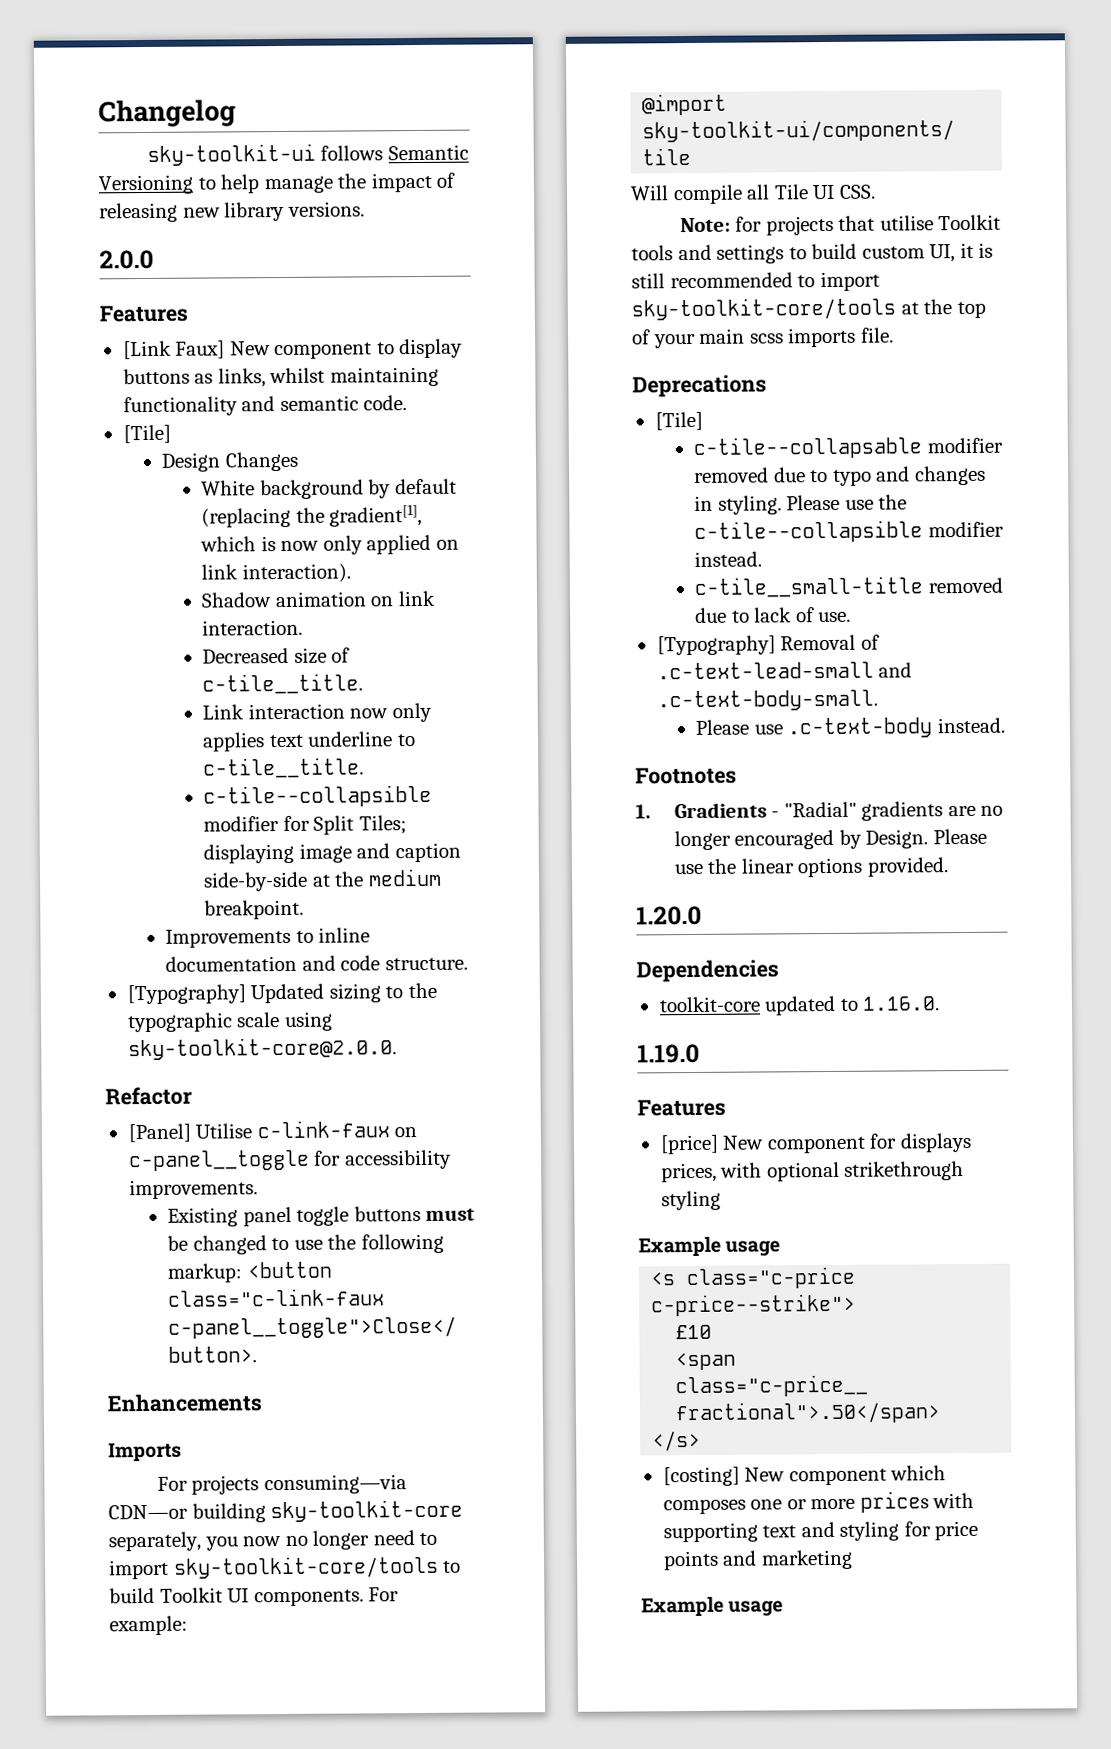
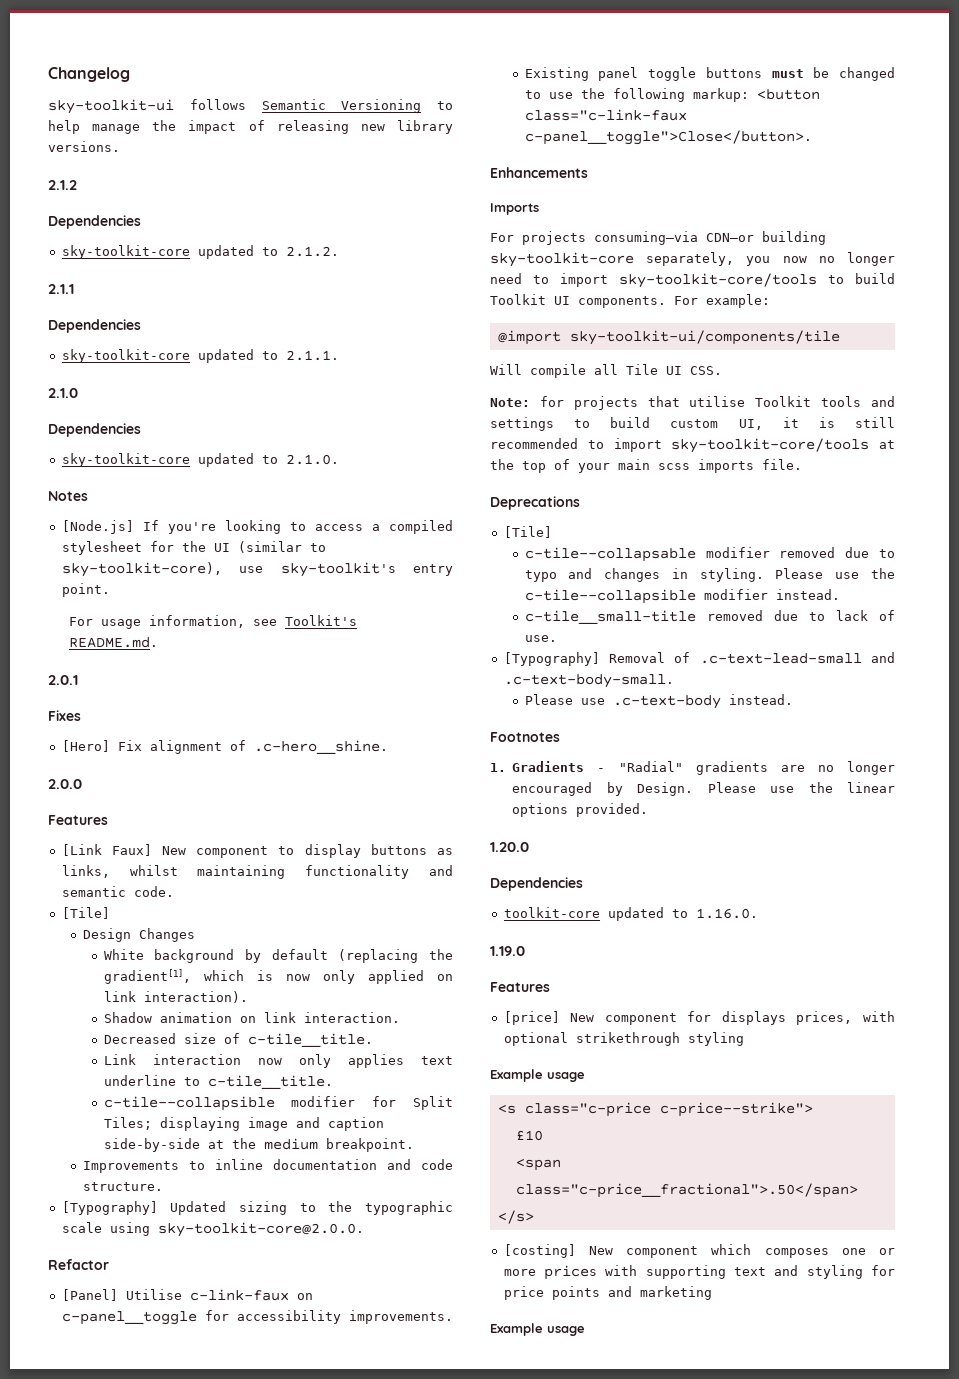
+ 2.1.2
+ Dependencies
+ sky-toolkit-core updated to 2.1.2.
+ 2.1.1
+ Dependencies
+ sky-toolkit-core updated to 2.1.1.
+ 2.1.0
+ Dependencies
+ sky-toolkit-core updated to 2.1.0.
+ Notes
+ [Node.js] If you're looking to access a compiled stylesheet for the UI (similar to sky-toolkit-core), use sky-toolkit's entry point.
+ For usage information, see Toolkit's README.md.
+ 2.0.1
+ Fixes
+ [Hero] Fix alignment of .c-hero__shine.

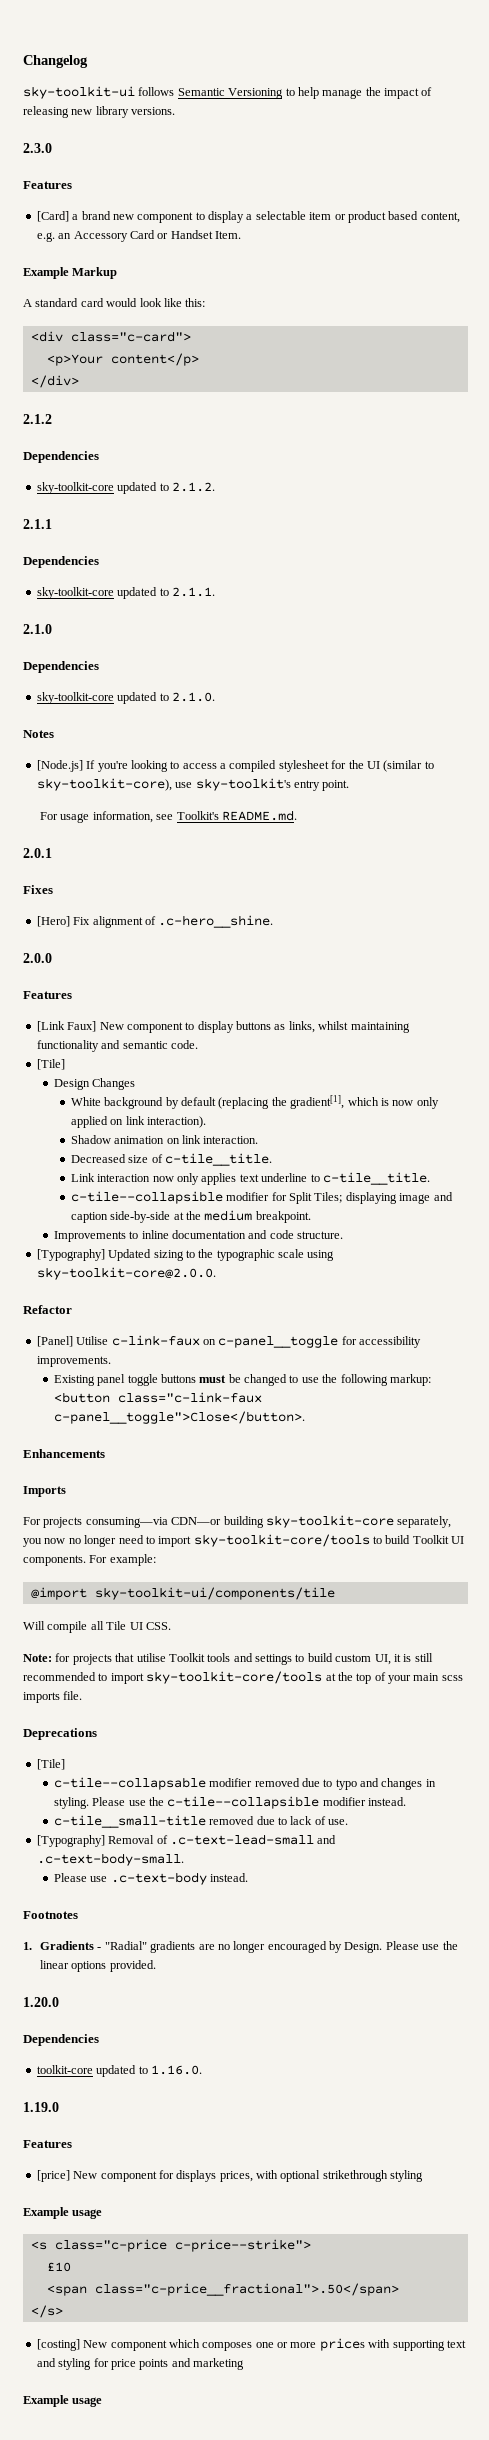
+ 2.3.0
+ Features
+ [Card] a brand new component to display a selectable item or product based content, e.g. an Accessory Card or Handset Item.
+ Example Markup
+ A standard card would look like this:
+ <div class="c-card">
+ <p>Your content</p>
+ </div>

